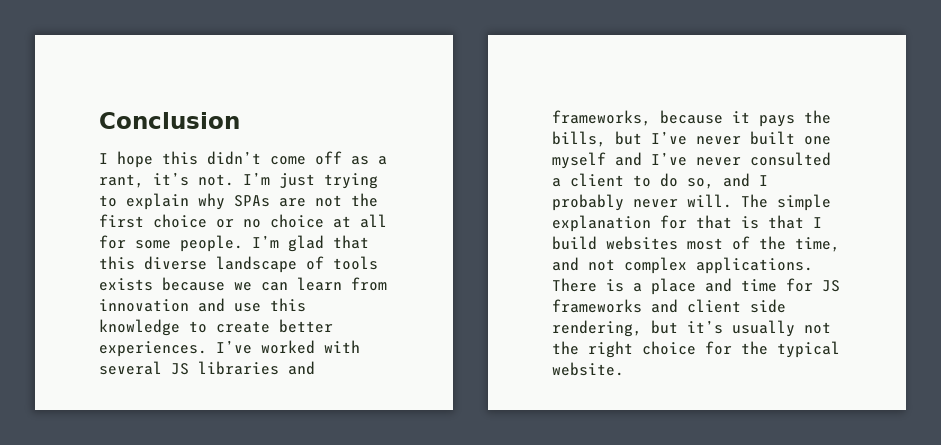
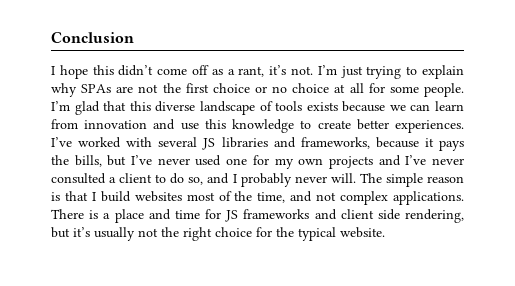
- I’ve worked with several JS libraries and frameworks, because it pays the bills, but I’ve never built one myself and I’ve never consulted a client to do so, and I probably never will.
+ I’ve worked with several JS libraries and frameworks, because it pays the bills, but I’ve never used one for my own projects and I’ve never consulted a client to do so, and I probably never will.
- The simple explanation for that is that I build websites most of the time, and not complex applications.
+ The simple reason is that I build websites most of the time, and not complex applications.

